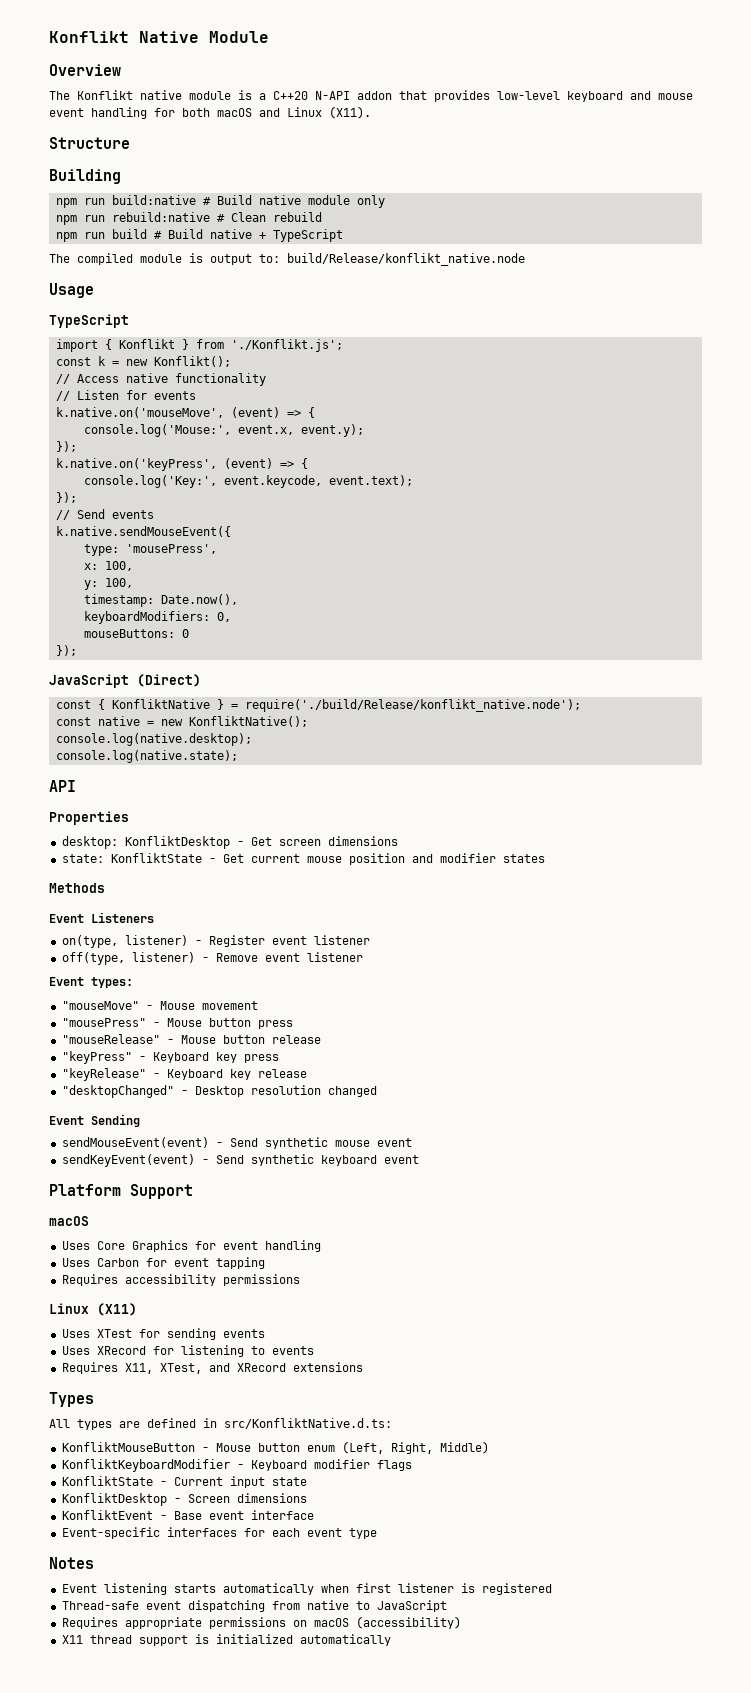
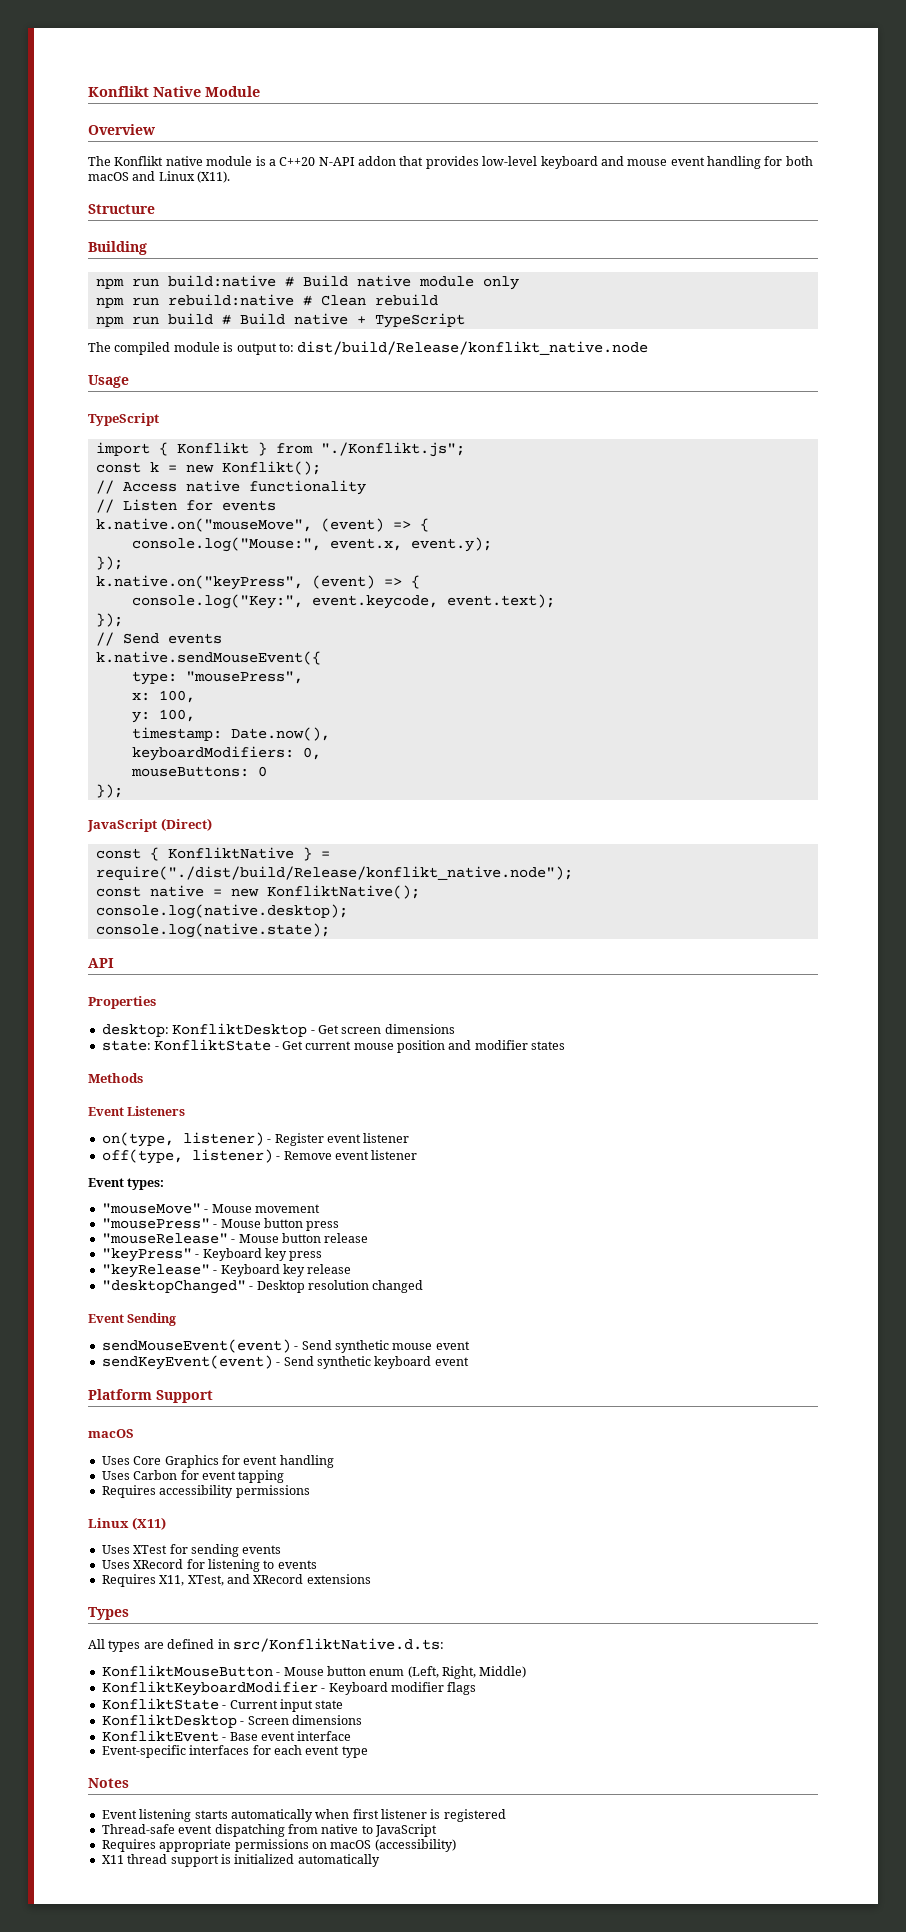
- The compiled module is output to: build/Release/konflikt_native.node
+ The compiled module is output to: dist/build/Release/konflikt_native.node
- import { Konflikt } from './Konflikt.js';
+ import { Konflikt } from "./Konflikt.js";
- k.native.on('mouseMove', (event) => {
- console.log('Mouse:', event.x, event.y);
+ k.native.on("mouseMove", (event) => {
+ console.log("Mouse:", event.x, event.y);
- k.native.on('keyPress', (event) => {
- console.log('Key:', event.keycode, event.text);
+ k.native.on("keyPress", (event) => {
+ console.log("Key:", event.keycode, event.text);
- type: 'mousePress',
+ type: "mousePress",
- const { KonfliktNative } = require('./build/Release/konflikt_native.node');
+ const { KonfliktNative } = require("./dist/build/Release/konflikt_native.node");

